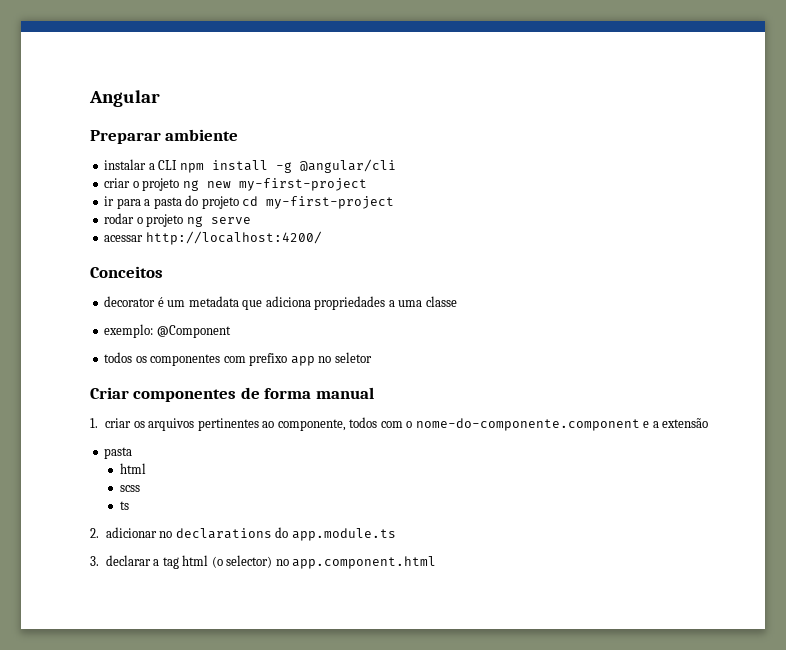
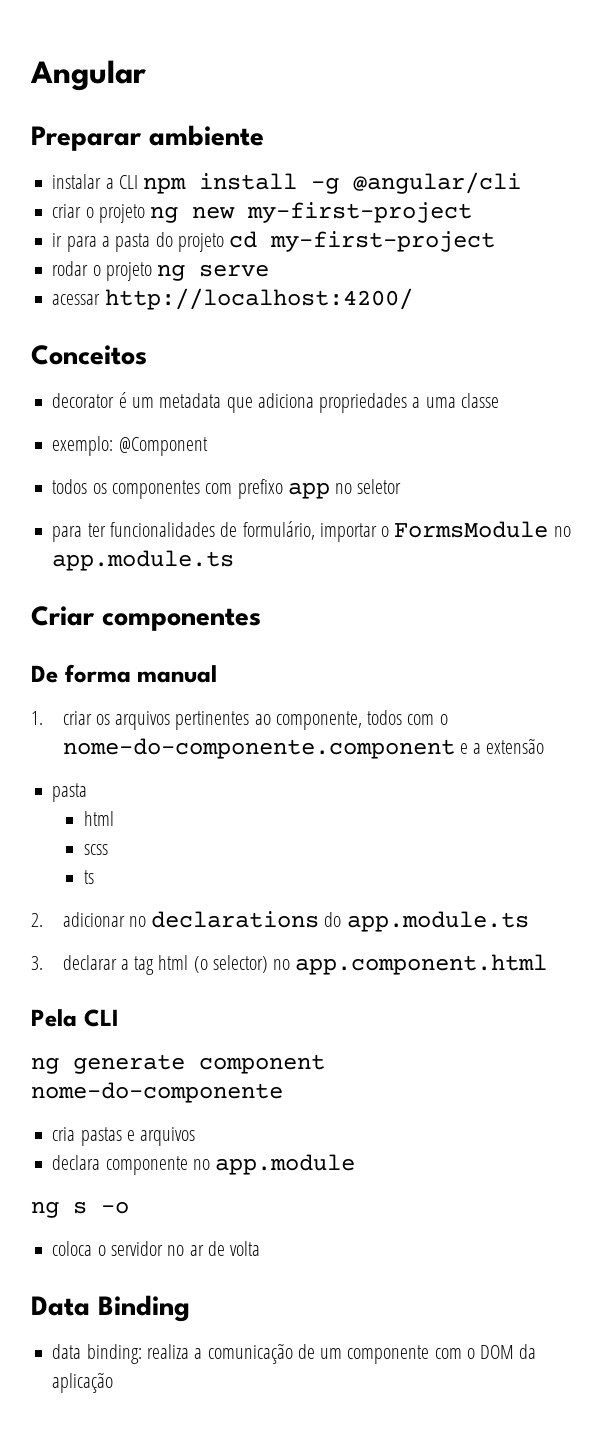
+ para ter funcionalidades de formulário, importar o FormsModule no app.module.ts
- Criar componentes de forma manual
+ Criar componentes
+ De forma manual
+ Pela CLI
+ ng generate component nome-do-componente
+ cria pastas e arquivos
+ declara componente no app.module
+ ng s -o
+ coloca o servidor no ar de volta
+ Data Binding
+ data binding: realiza a comunicação de um componente com o DOM da aplicação

